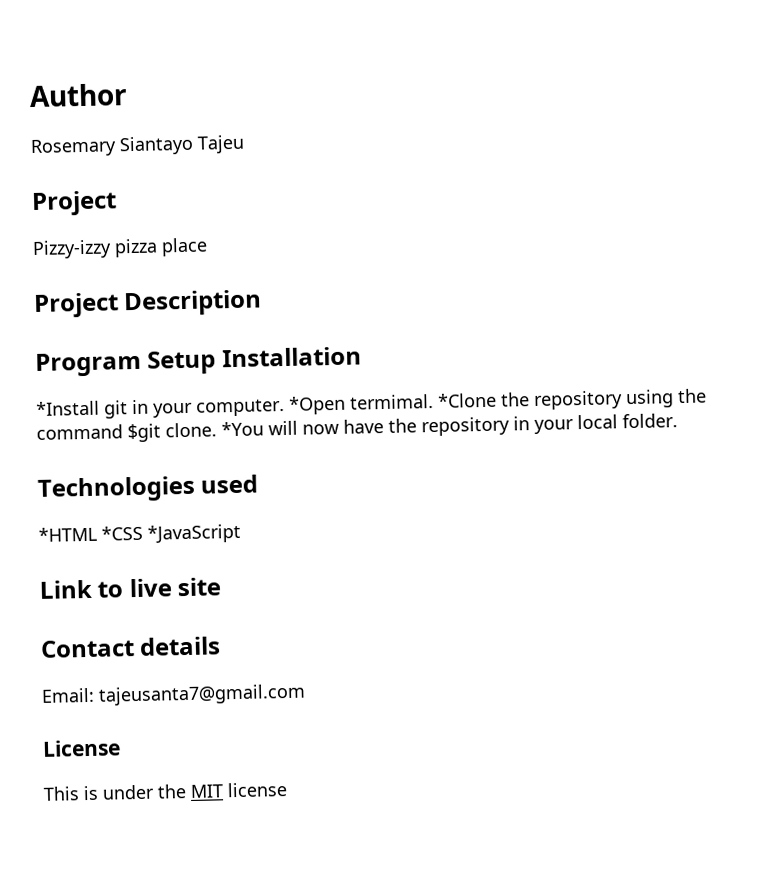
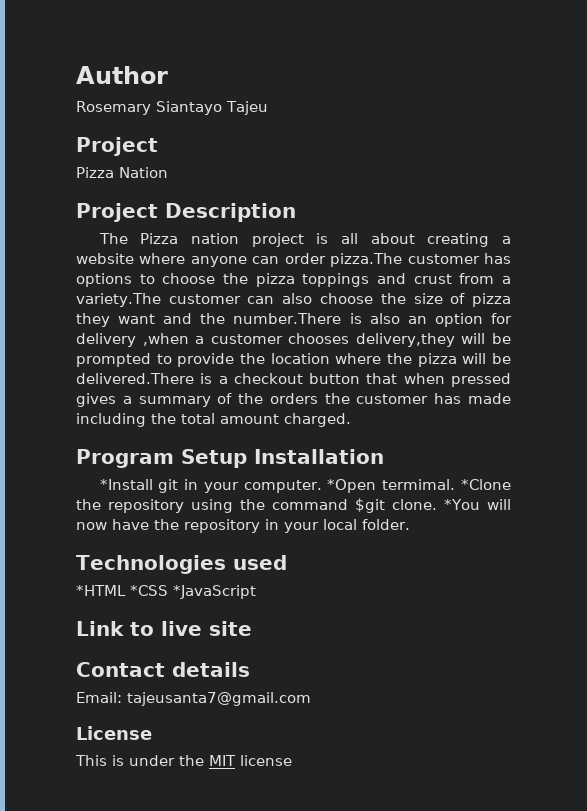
- Pizzy-izzy pizza place
+ Pizza Nation
+ The Pizza nation project is all about creating a website where anyone can order pizza.The customer has options to choose the pizza toppings and crust from a variety.The customer can also choose the size of pizza they want and the number.There is also an option for delivery ,when a customer chooses delivery,they will be prompted to provide the location where the pizza will be delivered.There is a checkout button that when pressed gives a summary of the orders the customer has made including the total amount charged.

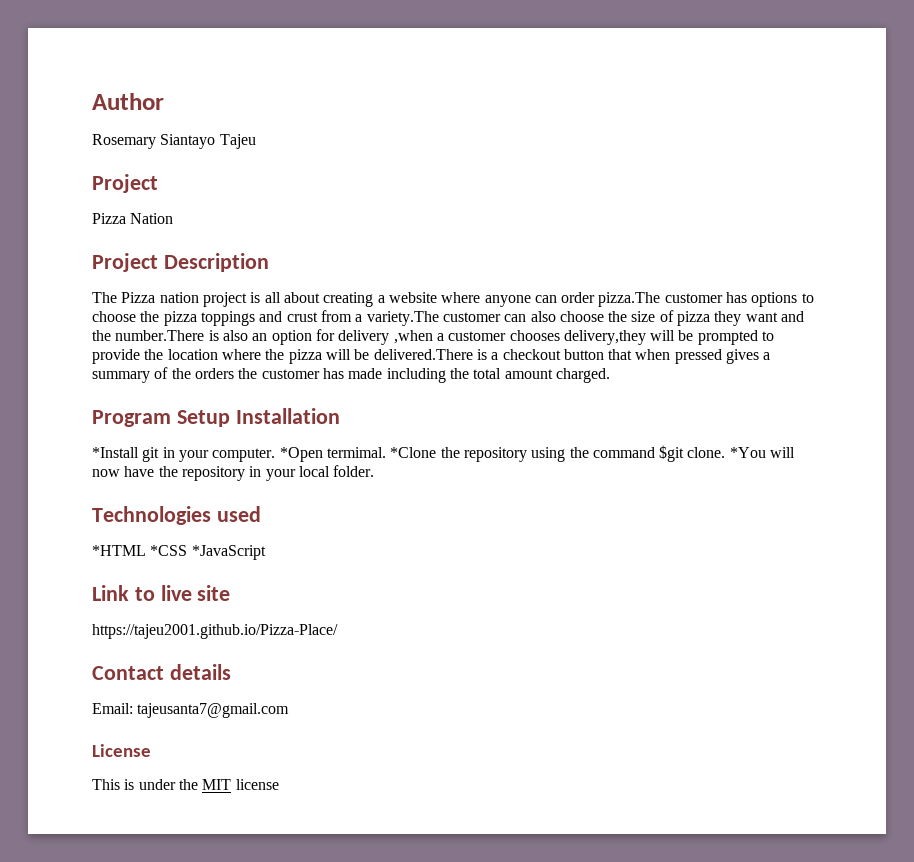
+ https://tajeu2001.github.io/Pizza-Place/

